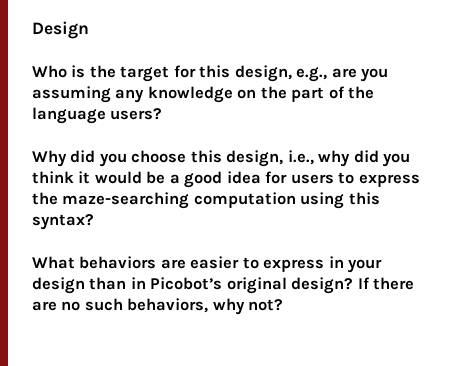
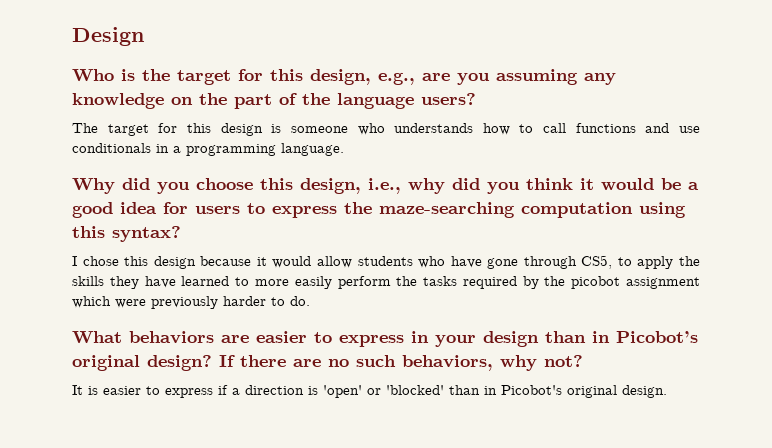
+ The target for this design is someone who understands how to call functions and use conditionals in a programming language.
+ I chose this design because it would allow students who have gone through CS5, to apply the skills they have learned to more easily perform the tasks required by the picobot assignment which were previously harder to do.
+ It is easier to express if a direction is 'open' or 'blocked' than in Picobot's original design.

